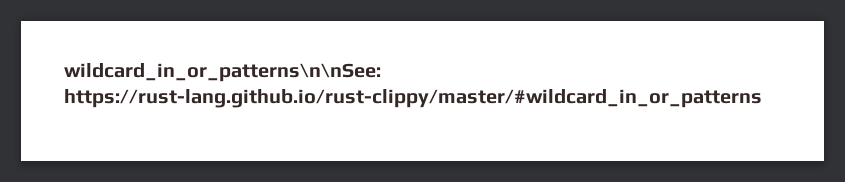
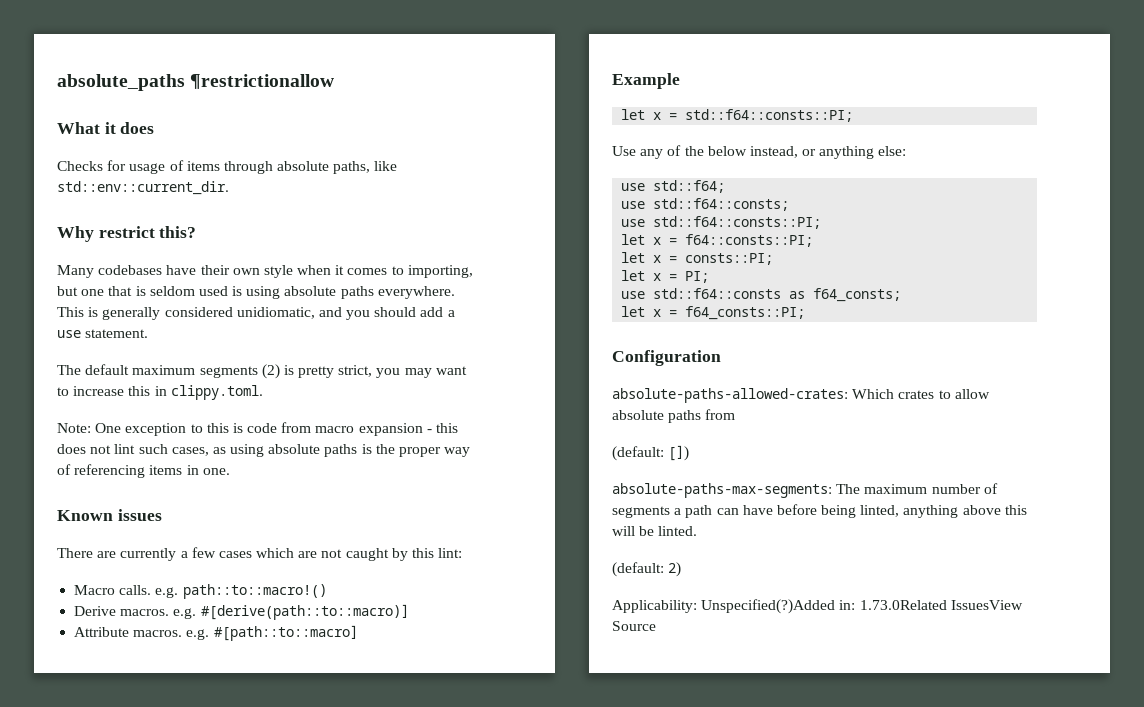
- wildcard_in_or_patterns\n\nSee: https://rust-lang.github.io/rust-clippy/master/#wildcard_in_or_patterns
+ absolute_paths ¶restrictionallow
+ What it does
+ Checks for usage of items through absolute paths, like std::env::current_dir.
+ Why restrict this?
+ Many codebases have their own style when it comes to importing, but one that is seldom used is using absolute paths everywhere. This is generally considered unidiomatic, and you should add a use statement.
+ The default maximum segments (2) is pretty strict, you may want to increase this in clippy.toml.
+ Note: One exception to this is code from macro expansion - this does not lint such cases, as using absolute paths is the proper way of referencing items in one.
+ Known issues
+ There are currently a few cases which are not caught by this lint:
+ Macro calls. e.g. path::to::macro!()
+ Derive macros. e.g. #[derive(path::to::macro)]
+ Attribute macros. e.g. #[path::to::macro]
+ Example
+ let x = std::f64::consts::PI;
+ Use any of the below instead, or anything else:
+ use std::f64;
+ use std::f64::consts;
+ use std::f64::consts::PI;
+ let x = f64::consts::PI;
+ let x = consts::PI;
+ let x = PI;
+ use std::f64::consts as f64_consts;
+ let x = f64_consts::PI;
+ Configuration
+ absolute-paths-allowed-crates: Which crates to allow absolute paths from
+ (default: [])
+ absolute-paths-max-segments: The maximum number of segments a path can have before being linted, anything above this will be linted.
+ (default: 2)
+ Applicability: Unspecified(?)Added in: 1.73.0Related IssuesView Source

